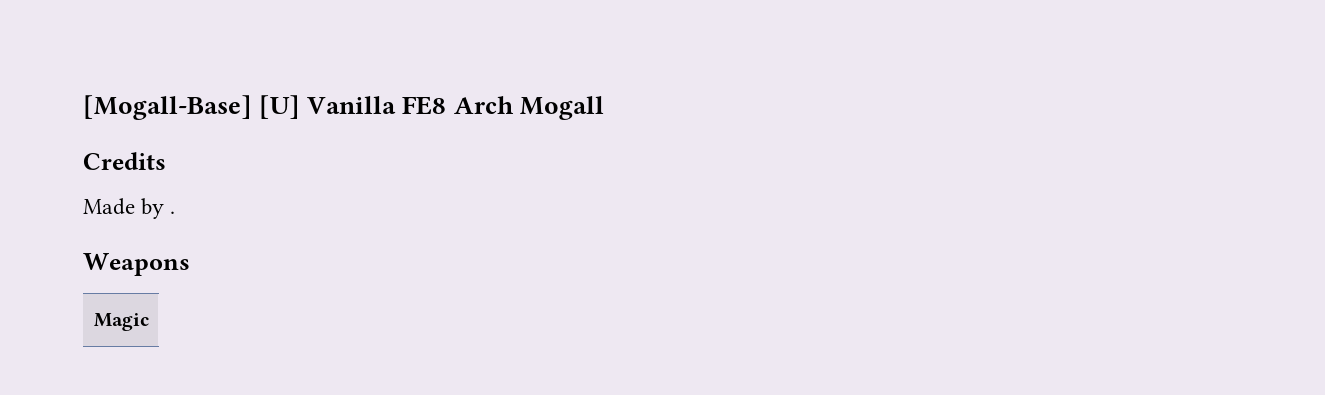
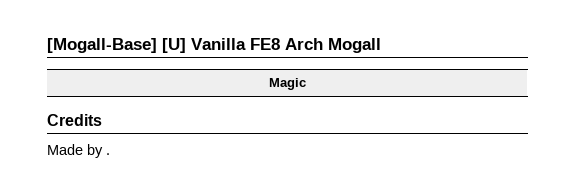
+ Magic
- Weapons
- Magic

